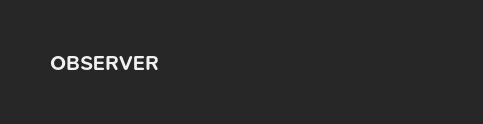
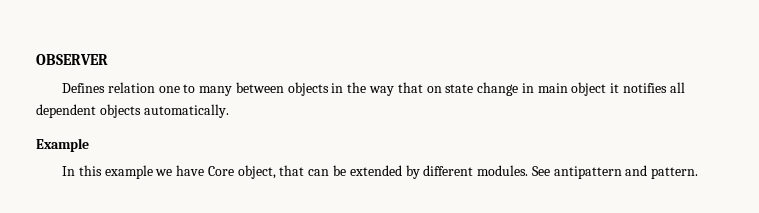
+ Defines relation one to many between objects in the way that on state change in main object it notifies all dependent objects automatically.
+ Example
+ In this example we have Core object, that can be extended by different modules. See antipattern and pattern.

